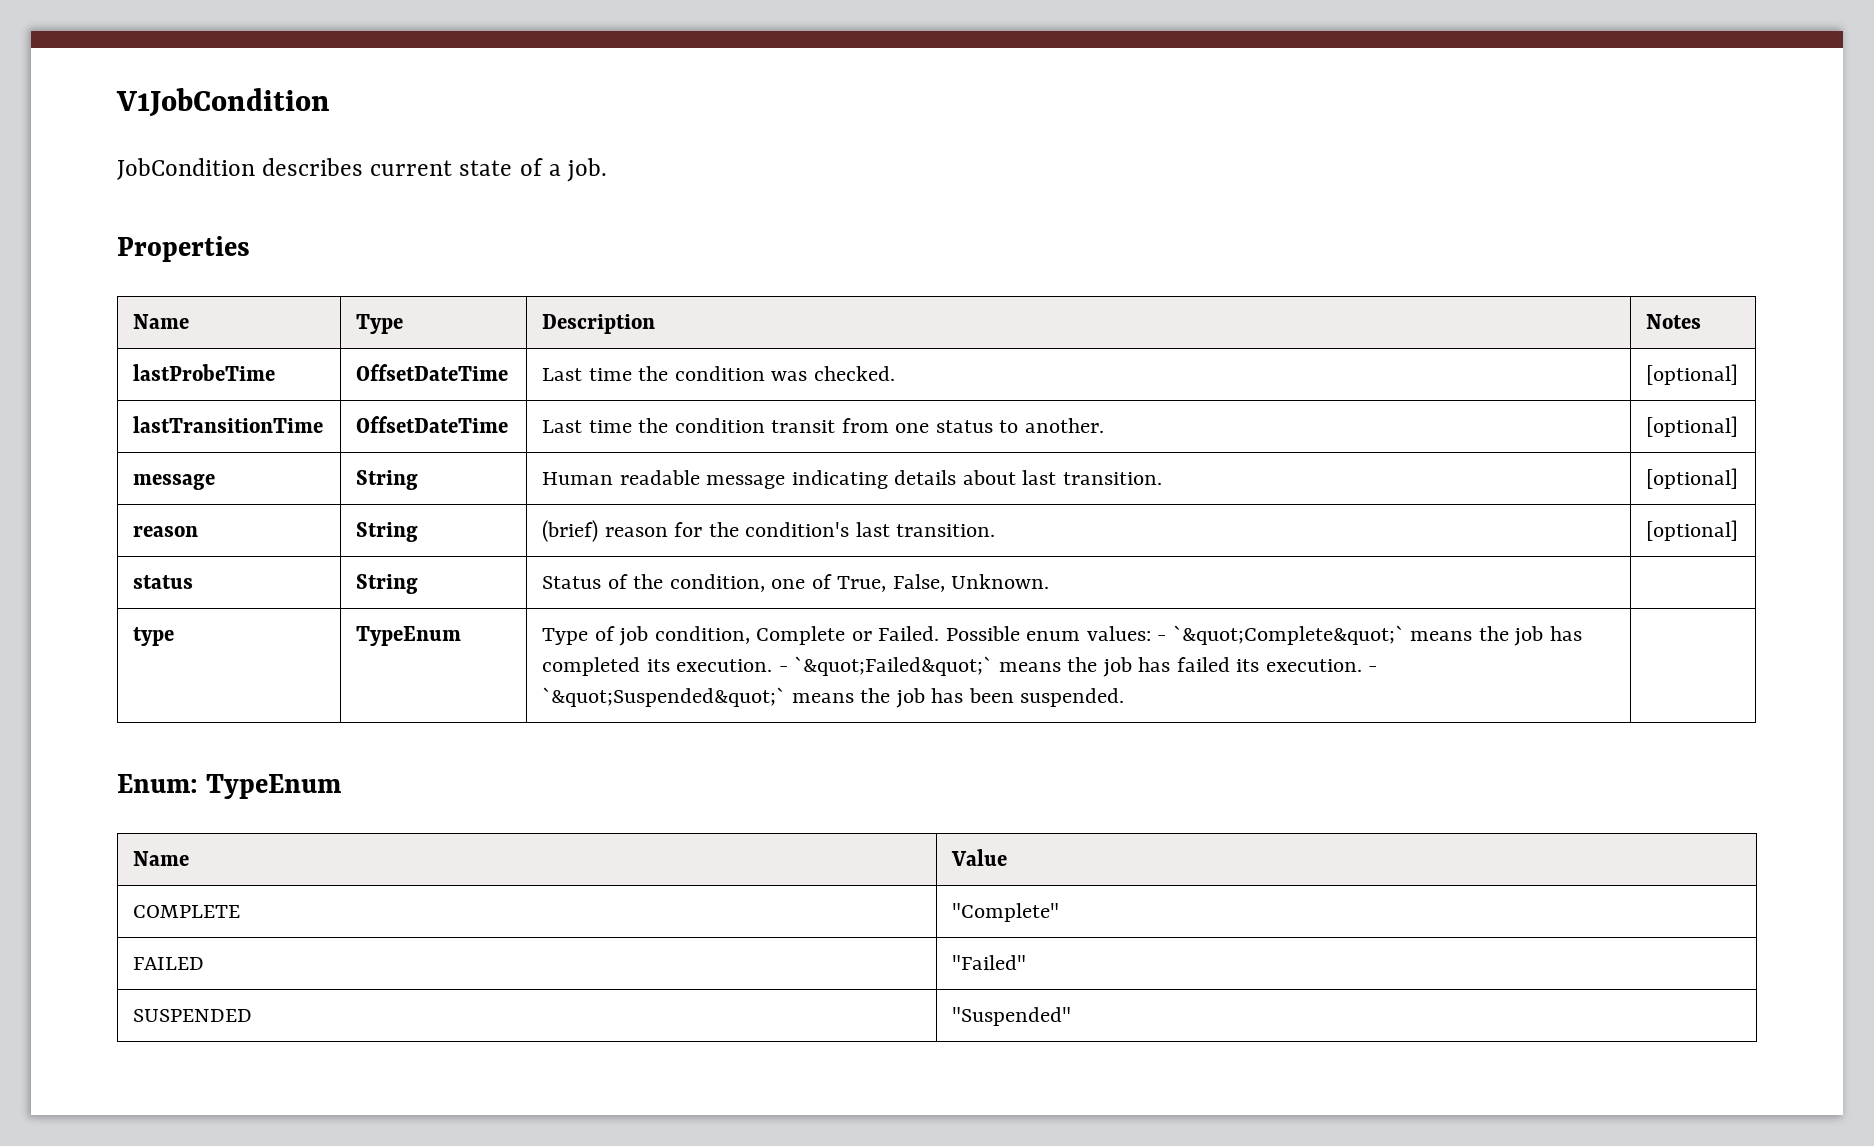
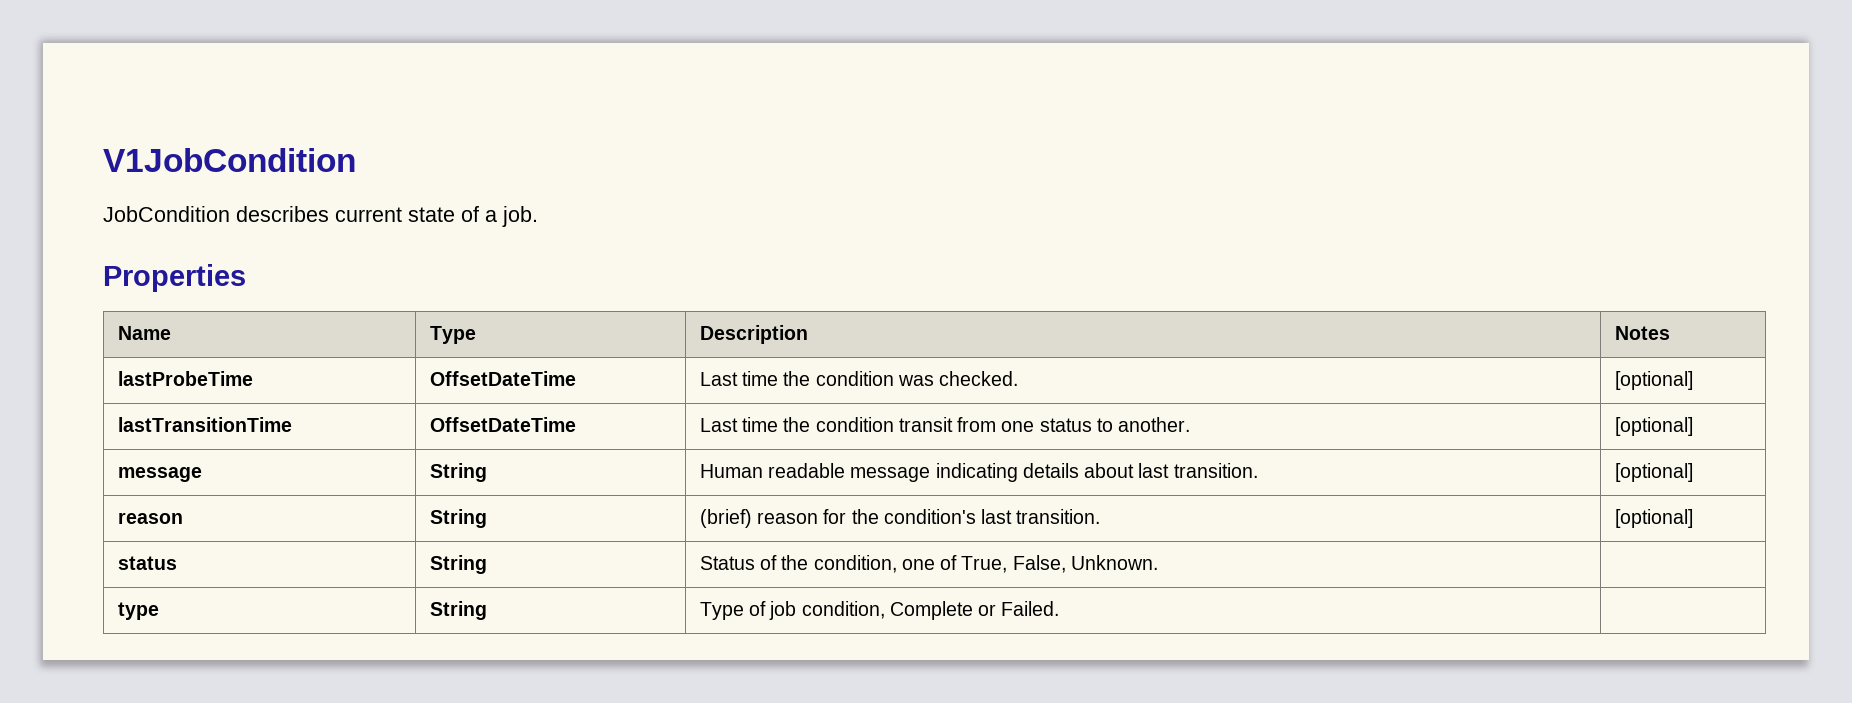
- type | TypeEnum | Type of job condition, Complete or Failed. Possible enum values: - `&quot;Complete&quot;` means the job has completed its execution. - `&quot;Failed&quot;` means the job has failed its execution. - `&quot;Suspended&quot;` means the job has been suspended. |
- Enum: TypeEnum
- Name | Value
- COMPLETE | "Complete"
- FAILED | "Failed"
- SUSPENDED | "Suspended"
+ type | String | Type of job condition, Complete or Failed. |

